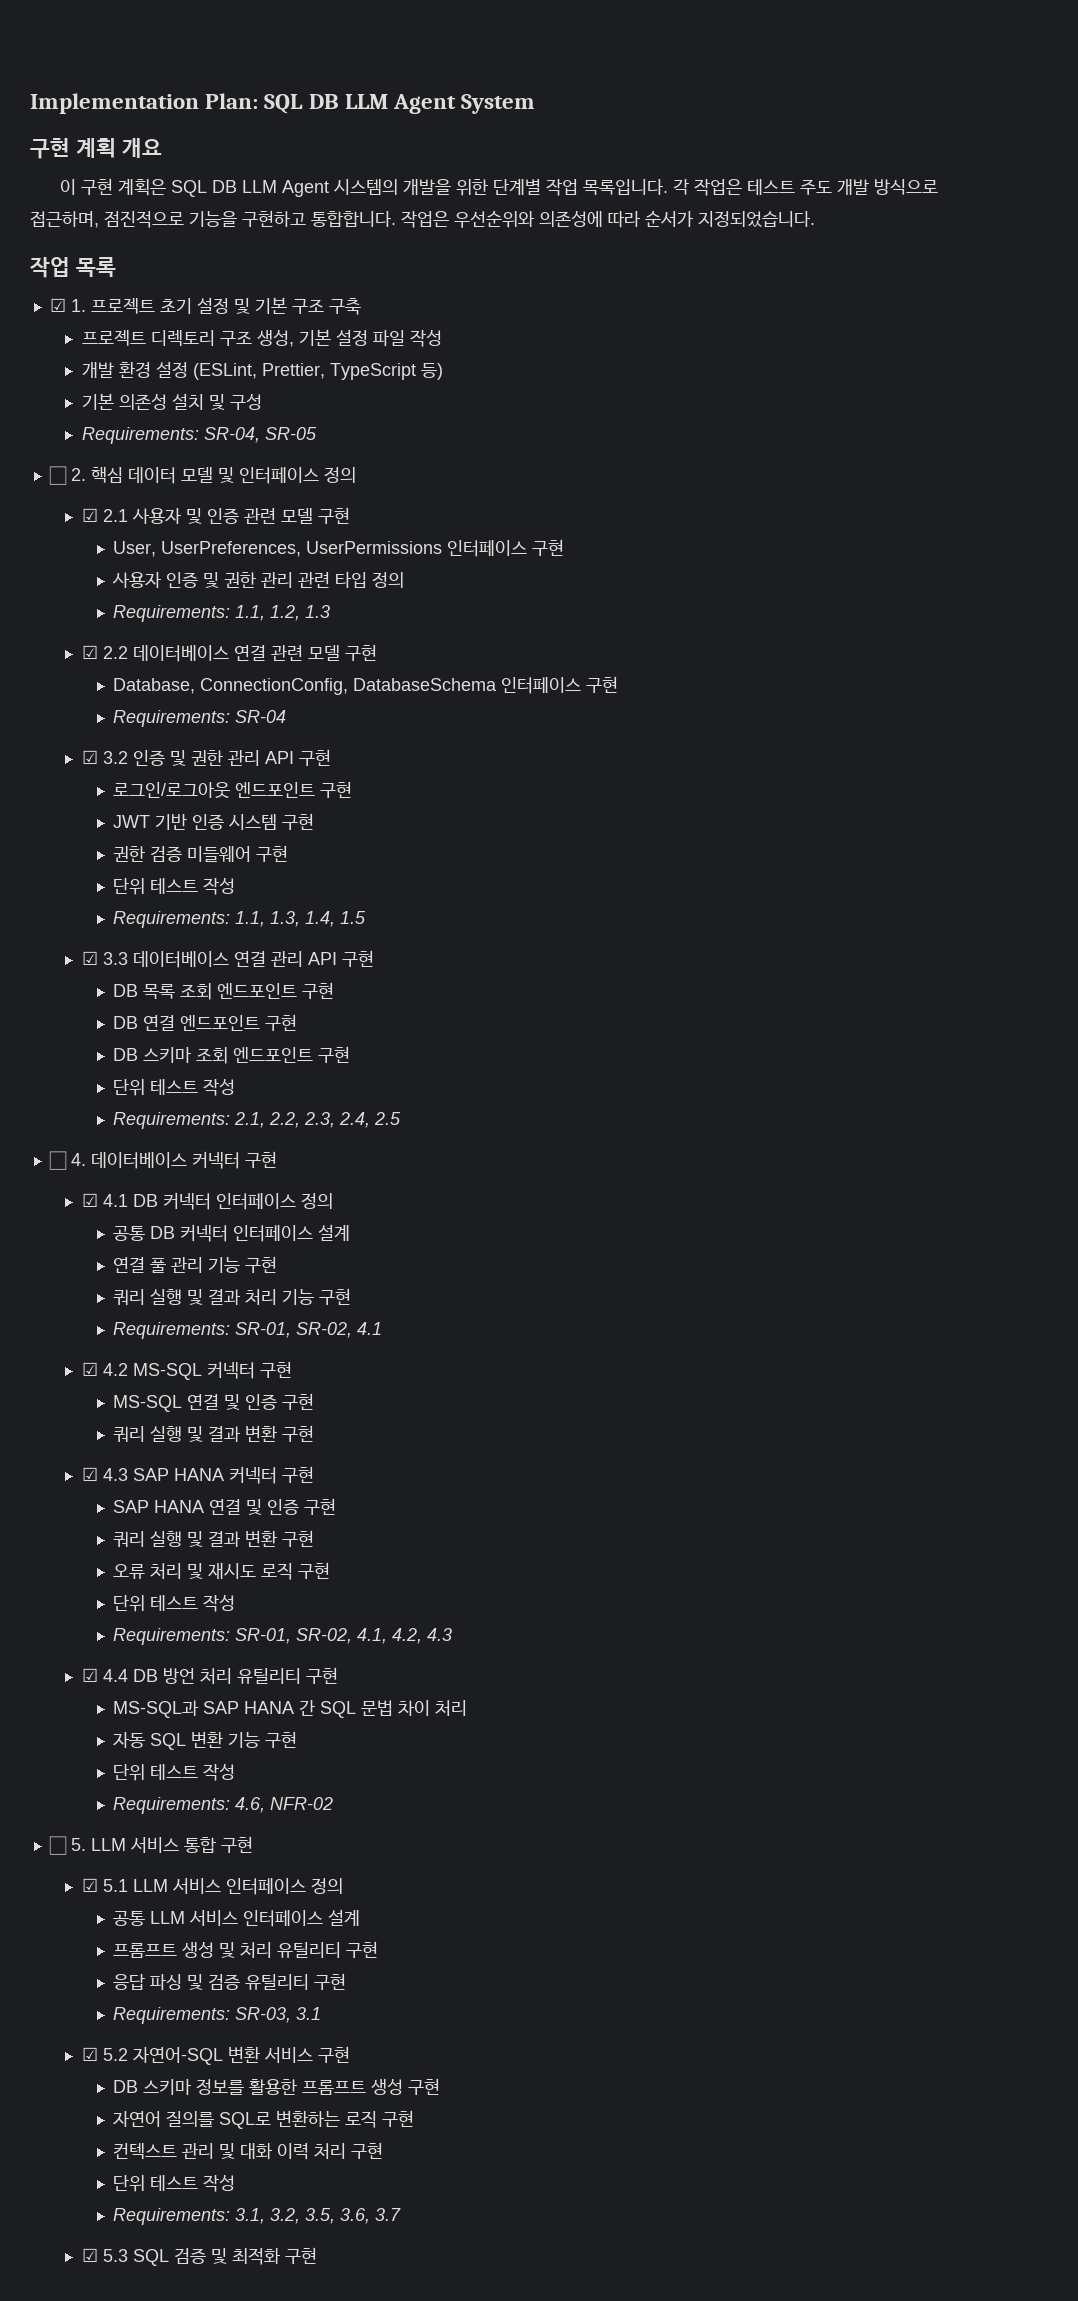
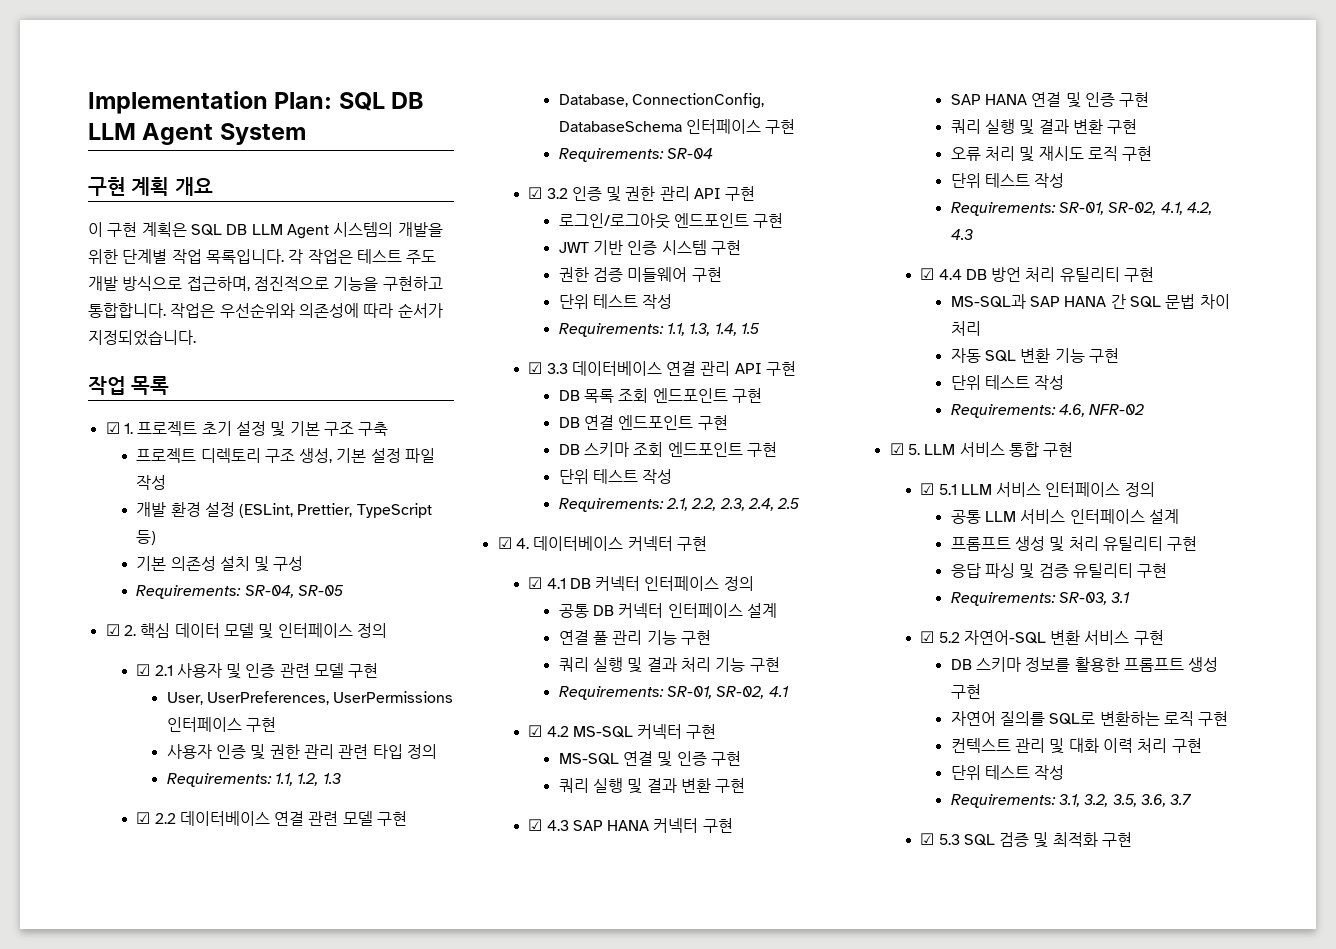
- ☐ 2. 핵심 데이터 모델 및 인터페이스 정의
+ ☑ 2. 핵심 데이터 모델 및 인터페이스 정의
- ☐ 4. 데이터베이스 커넥터 구현
+ ☑ 4. 데이터베이스 커넥터 구현
- ☐ 5. LLM 서비스 통합 구현
+ ☑ 5. LLM 서비스 통합 구현

